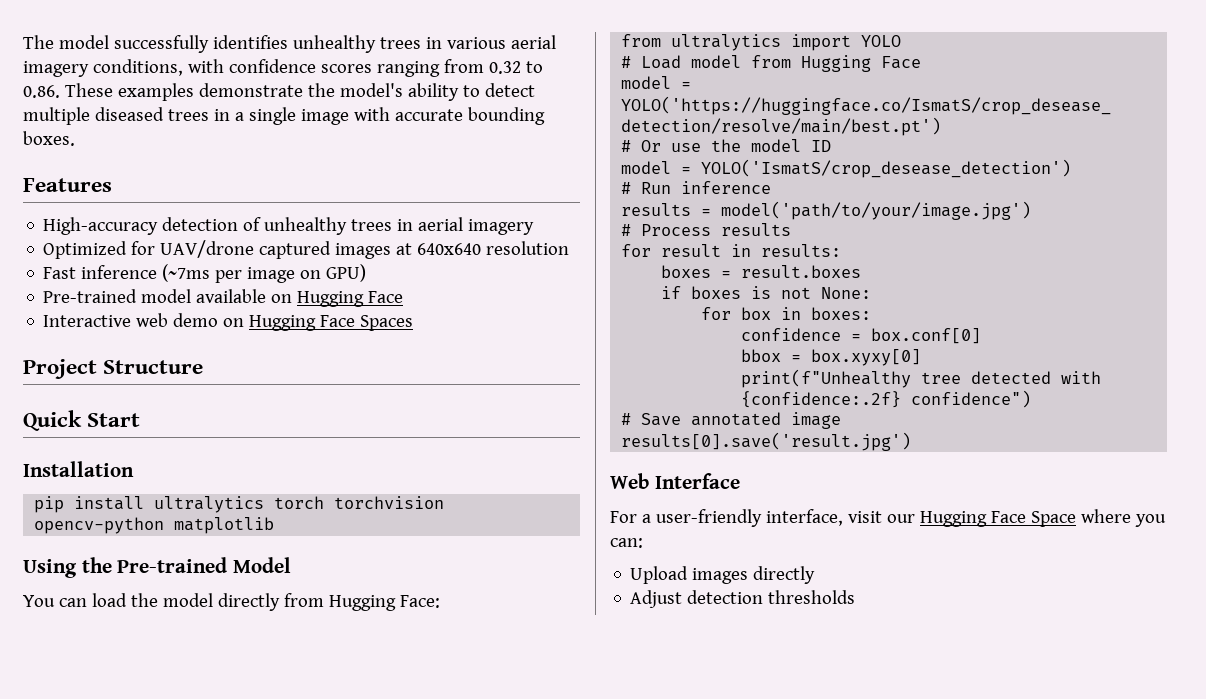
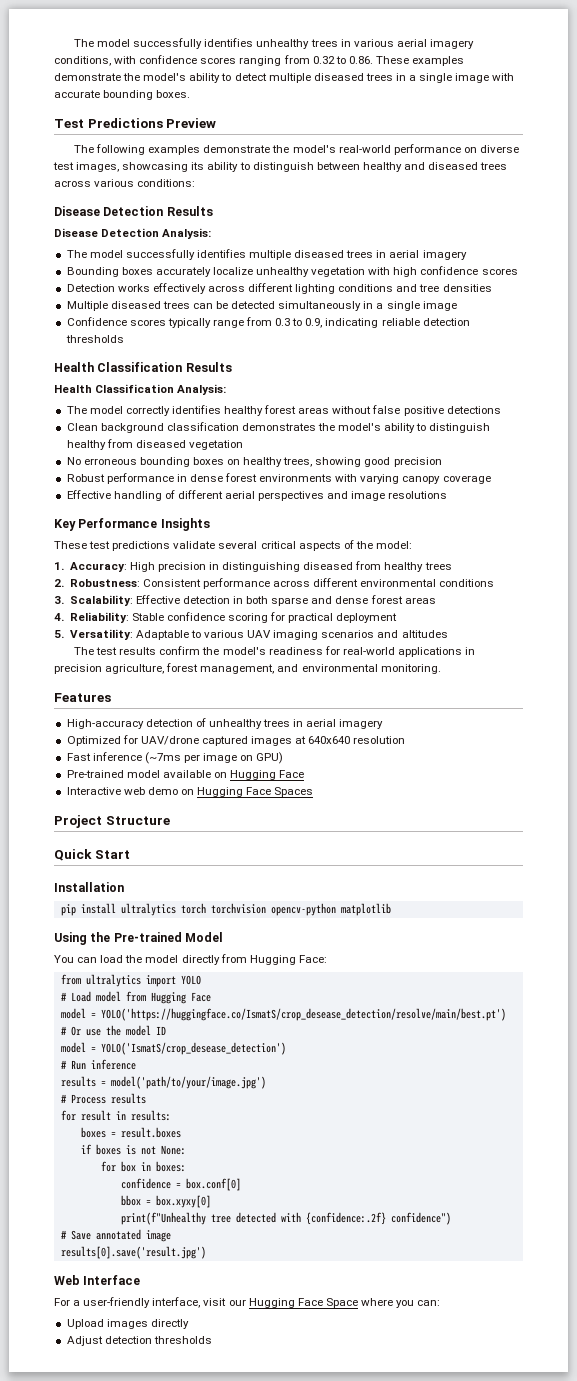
+ Test Predictions Preview
+ The following examples demonstrate the model's real-world performance on diverse test images, showcasing its ability to distinguish between healthy and diseased trees across various conditions:
+ Disease Detection Results
+ Disease Detection Analysis:
+ The model successfully identifies multiple diseased trees in aerial imagery
+ Bounding boxes accurately localize unhealthy vegetation with high confidence scores
+ Detection works effectively across different lighting conditions and tree densities
+ Multiple diseased trees can be detected simultaneously in a single image
+ Confidence scores typically range from 0.3 to 0.9, indicating reliable detection thresholds
+ Health Classification Results
+ Health Classification Analysis:
+ The model correctly identifies healthy forest areas without false positive detections
+ Clean background classification demonstrates the model's ability to distinguish healthy from diseased vegetation
+ No erroneous bounding boxes on healthy trees, showing good precision
+ Robust performance in dense forest environments with varying canopy coverage
+ Effective handling of different aerial perspectives and image resolutions
+ Key Performance Insights
+ These test predictions validate several critical aspects of the model:
+ 1. Accuracy: High precision in distinguishing diseased from healthy trees
+ 2. Robustness: Consistent performance across different environmental conditions
+ 3. Scalability: Effective detection in both sparse and dense forest areas
+ 4. Reliability: Stable confidence scoring for practical deployment
+ 5. Versatility: Adaptable to various UAV imaging scenarios and altitudes
+ The test results confirm the model's readiness for real-world applications in precision agriculture, forest management, and environmental monitoring.

